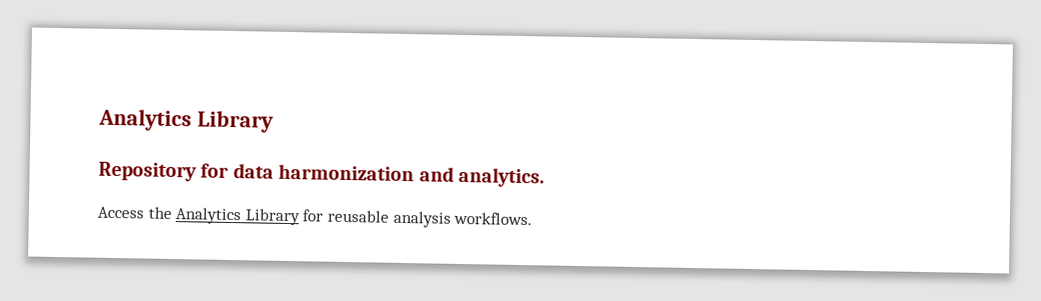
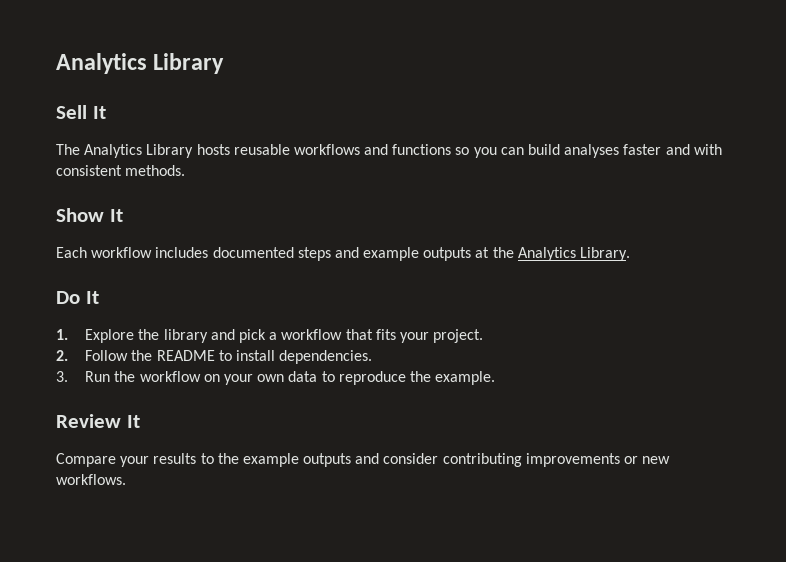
- Repository for data harmonization and analytics.
- Access the Analytics Library for reusable analysis workflows.
+ Sell It
+ The Analytics Library hosts reusable workflows and functions so you can build analyses faster and with consistent methods.
+ Show It
+ Each workflow includes documented steps and example outputs at the Analytics Library.
+ Do It
+ 1. Explore the library and pick a workflow that fits your project.
+ 2. Follow the README to install dependencies.
+ 3. Run the workflow on your own data to reproduce the example.
+ Review It
+ Compare your results to the example outputs and consider contributing improvements or new workflows.

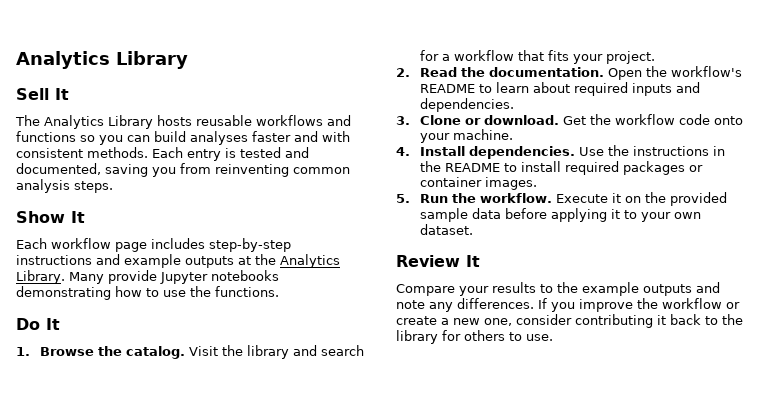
+ Each entry is tested and documented, saving you from reinventing common analysis steps.
- Each workflow includes documented steps and example outputs at the Analytics Library.
+ Each workflow page includes step-by-step instructions and example outputs at the Analytics Library. Many provide Jupyter notebooks demonstrating how to use the functions.
- 1. Explore the library and pick a workflow that fits your project.
+ 1. Browse the catalog. Visit the library and search for a workflow that fits your project.
- 2. Follow the README to install dependencies.
- 3. Run the workflow on your own data to reproduce the example.
+ 2. Read the documentation. Open the workflow's README to learn about required inputs and dependencies.
+ 3. Clone or download. Get the workflow code onto your machine.
+ 4. Install dependencies. Use the instructions in the README to install required packages or container images.
+ 5. Run the workflow. Execute it on the provided sample data before applying it to your own dataset.
- Compare your results to the example outputs and consider contributing improvements or new workflows.
+ Compare your results to the example outputs and note any differences. If you improve the workflow or create a new one, consider contributing it back to the library for others to use.

